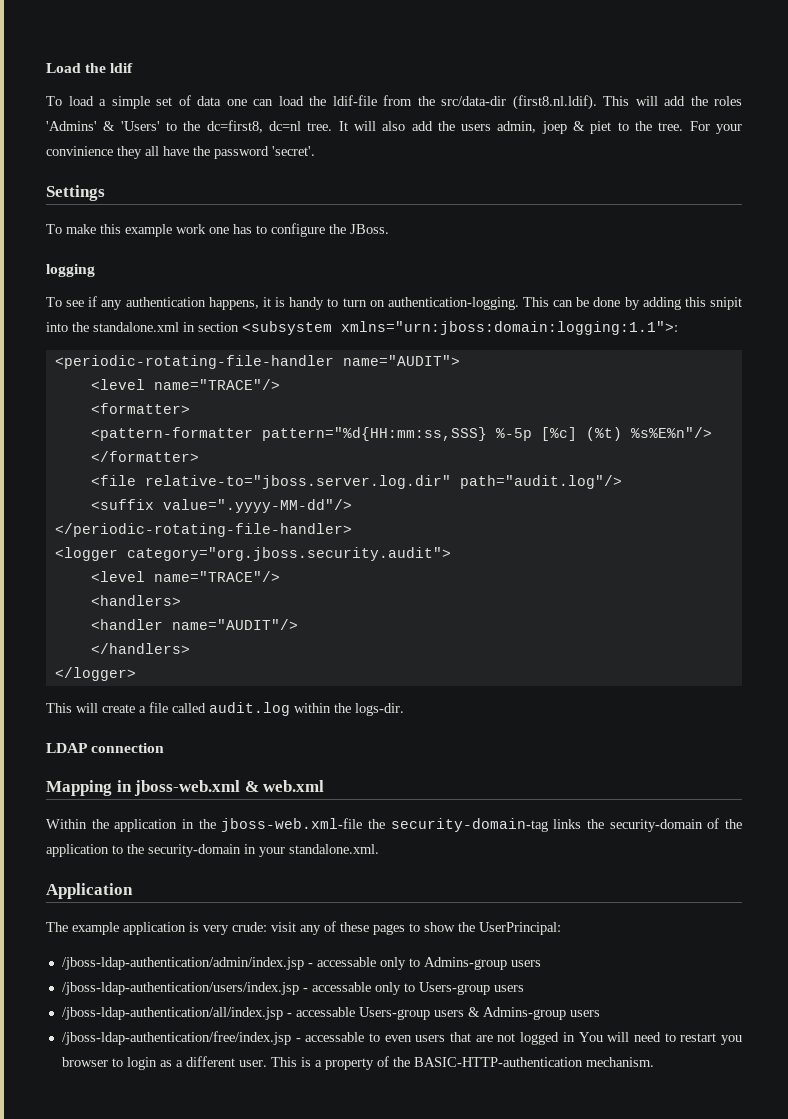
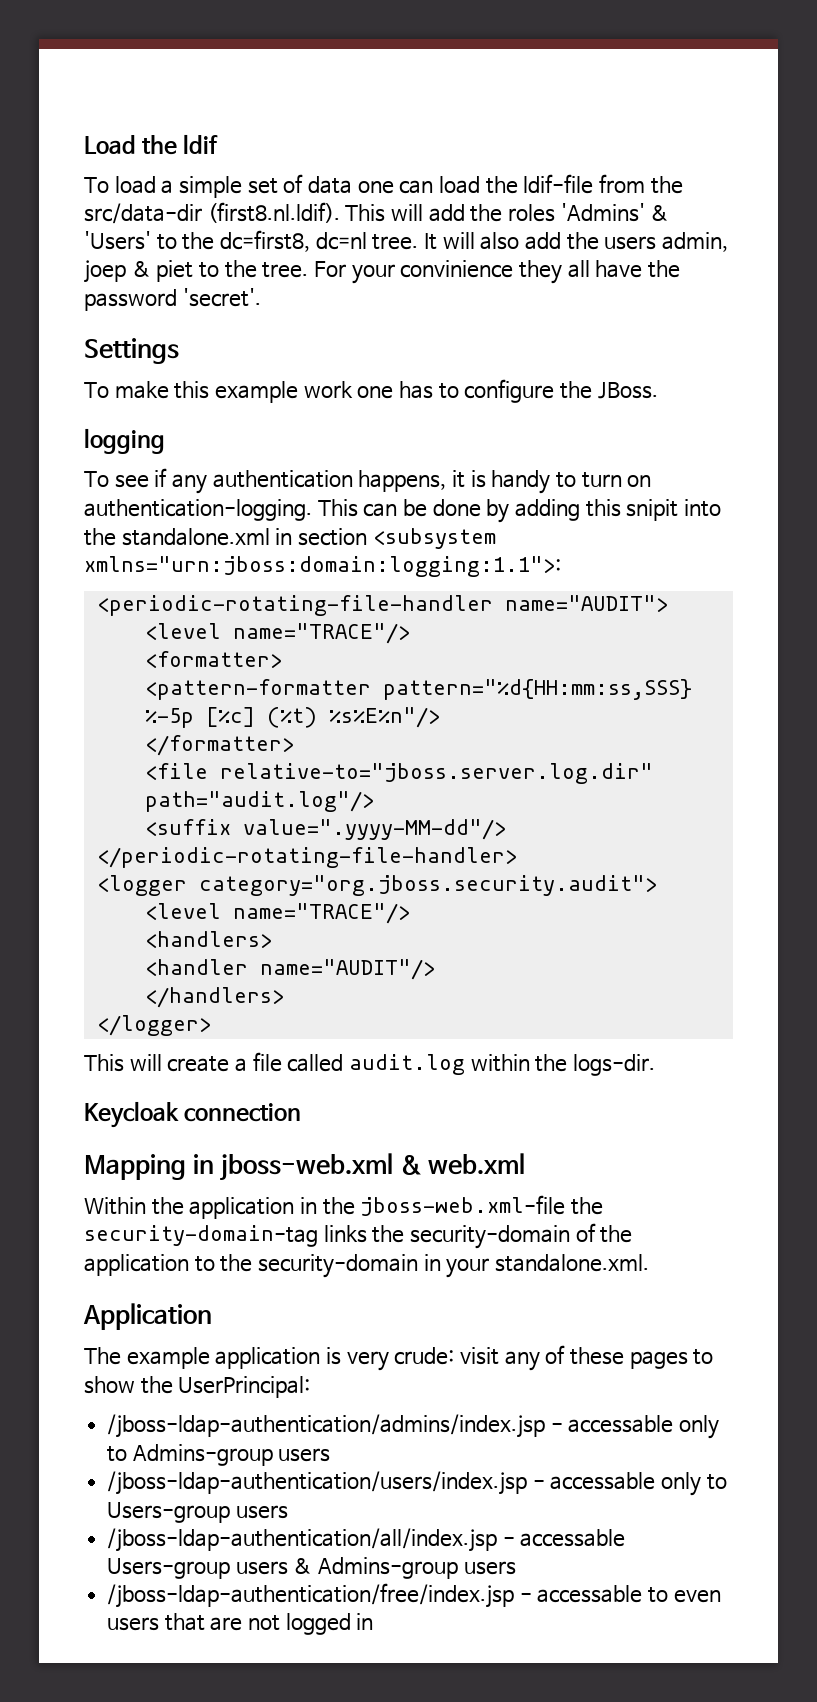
- LDAP connection
+ Keycloak connection
- /jboss-ldap-authentication/admin/index.jsp - accessable only to Admins-group users
+ /jboss-ldap-authentication/admins/index.jsp - accessable only to Admins-group users
- /jboss-ldap-authentication/free/index.jsp - accessable to even users that are not logged in You will need to restart you browser to login as a different user. This is a property of the BASIC-HTTP-authentication mechanism.
+ /jboss-ldap-authentication/free/index.jsp - accessable to even users that are not logged in

